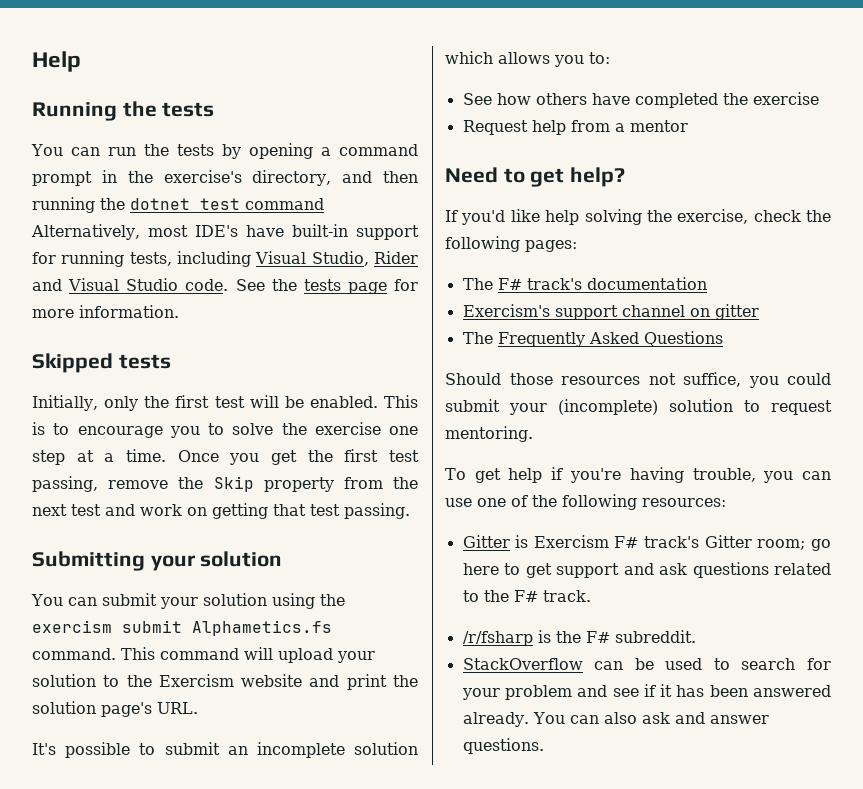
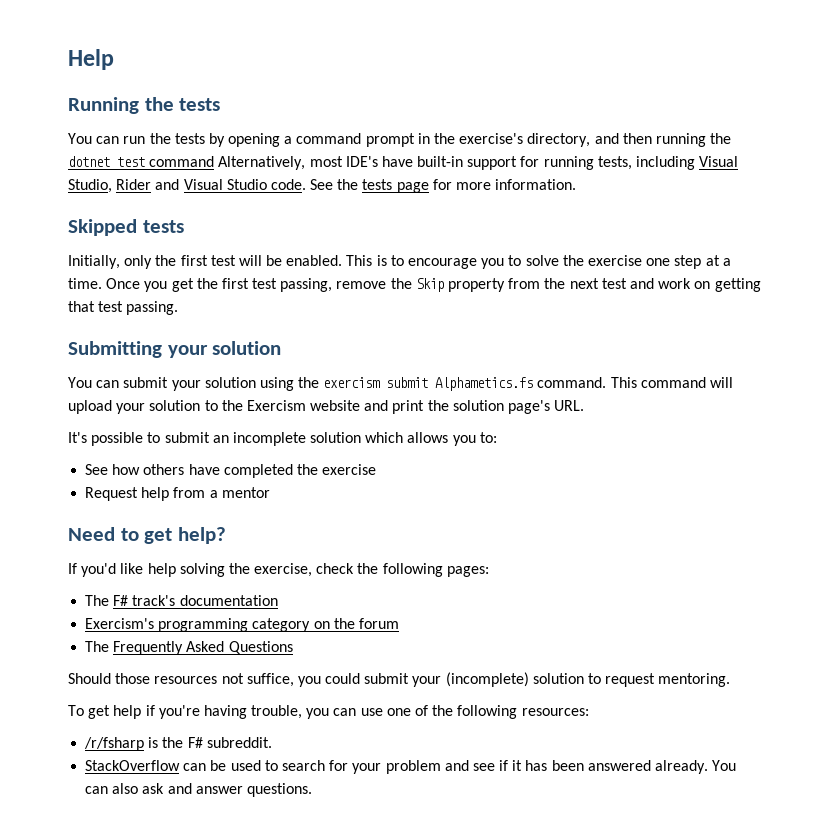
- Exercism's support channel on gitter
+ Exercism's programming category on the forum
- Gitter is Exercism F# track's Gitter room; go here to get support and ask questions related to the F# track.

